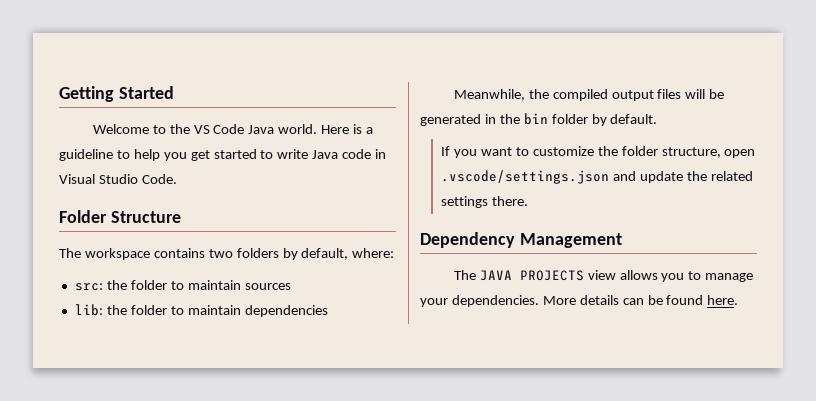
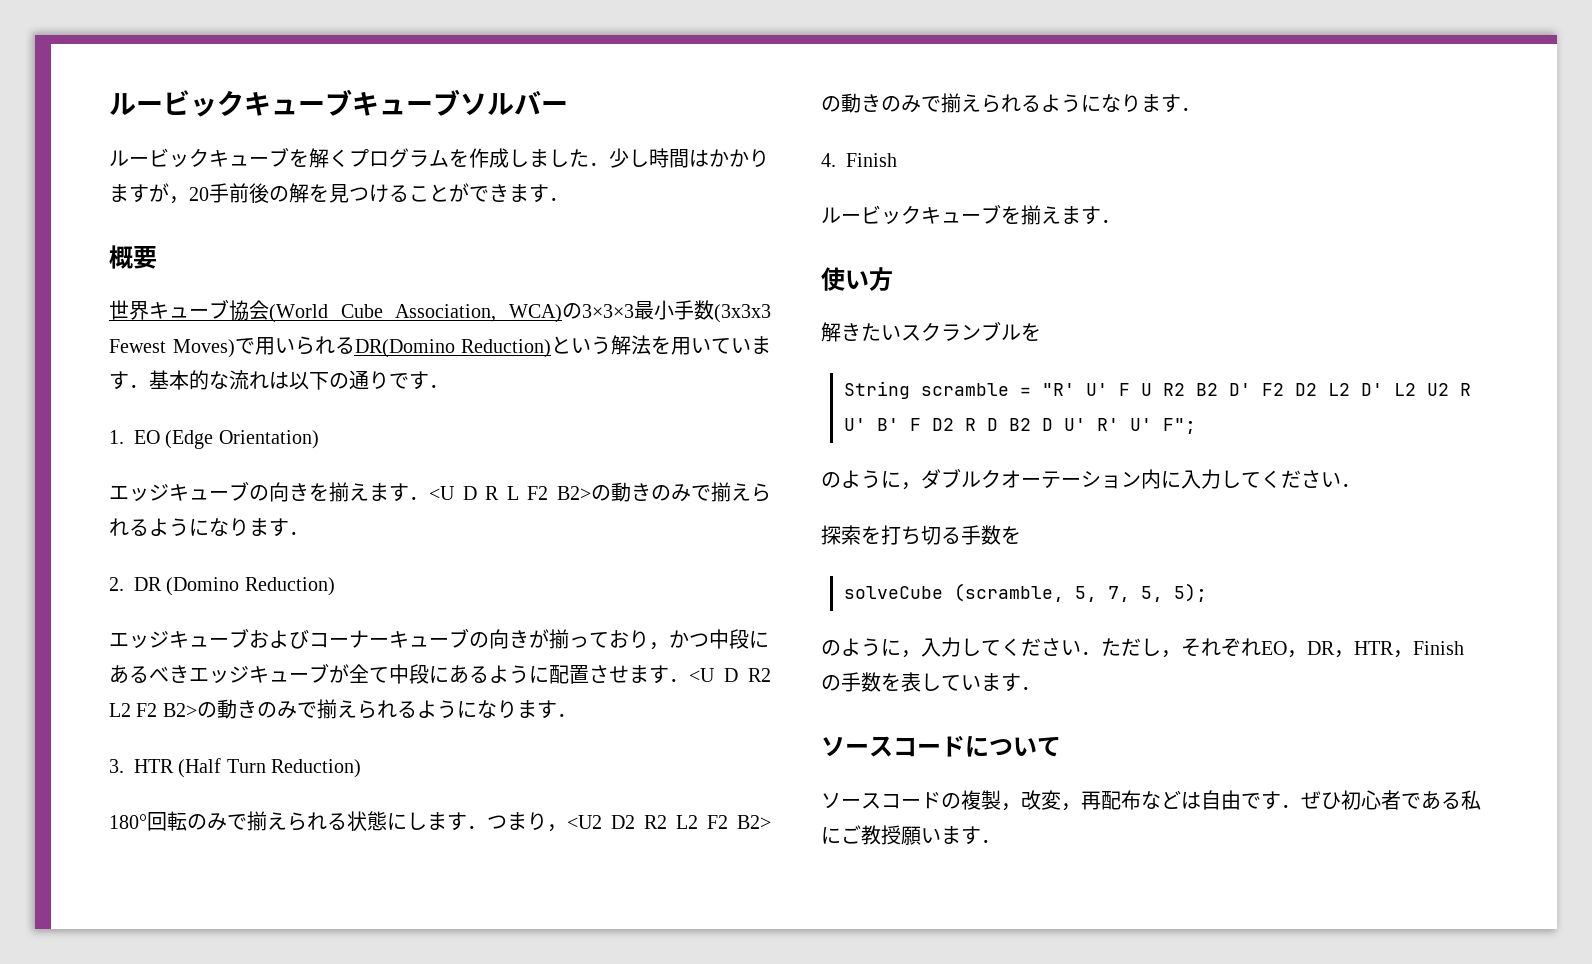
- Getting Started
- Welcome to the VS Code Java world. Here is a guideline to help you get started to write Java code in Visual Studio Code.
- Folder Structure
- The workspace contains two folders by default, where:
- src: the folder to maintain sources
- lib: the folder to maintain dependencies
- Meanwhile, the compiled output files will be generated in the bin folder by default.
- If you want to customize the folder structure, open .vscode/settings.json and update the related settings there.
- Dependency Management
- The JAVA PROJECTS view allows you to manage your dependencies. More details can be found here.
+ ルービックキューブキューブソルバー
+ ルービックキューブを解くプログラムを作成しました．少し時間はかかりますが，20手前後の解を見つけることができます．
+ 概要
+ 世界キューブ協会(World Cube Association, WCA)の3×3×3最小手数(3x3x3 Fewest Moves)で用いられるDR(Domino Reduction)という解法を用いています．基本的な流れは以下の通りです．
+ 1. EO (Edge Orientation)
+ エッジキューブの向きを揃えます．<U D R L F2 B2>の動きのみで揃えられるようになります．
+ 2. DR (Domino Reduction)
+ エッジキューブおよびコーナーキューブの向きが揃っており，かつ中段にあるべきエッジキューブが全て中段にあるように配置させます．<U D R2 L2 F2 B2>の動きのみで揃えられるようになります．
+ 3. HTR (Half Turn Reduction)
+ 180°回転のみで揃えられる状態にします．つまり，<U2 D2 R2 L2 F2 B2>の動きのみで揃えられるようになります．
+ 4. Finish
+ ルービックキューブを揃えます．
+ 使い方
+ 解きたいスクランブルを
+ String scramble = "R' U' F U R2 B2 D' F2 D2 L2 D' L2 U2 R U' B' F D2 R D B2 D U' R' U' F";
+ のように，ダブルクオーテーション内に入力してください．
+ 探索を打ち切る手数を
+ solveCube (scramble, 5, 7, 5, 5);
+ のように，入力してください．ただし，それぞれEO，DR，HTR，Finishの手数を表しています．
+ ソースコードについて
+ ソースコードの複製，改変，再配布などは自由です．ぜひ初心者である私にご教授願います．

